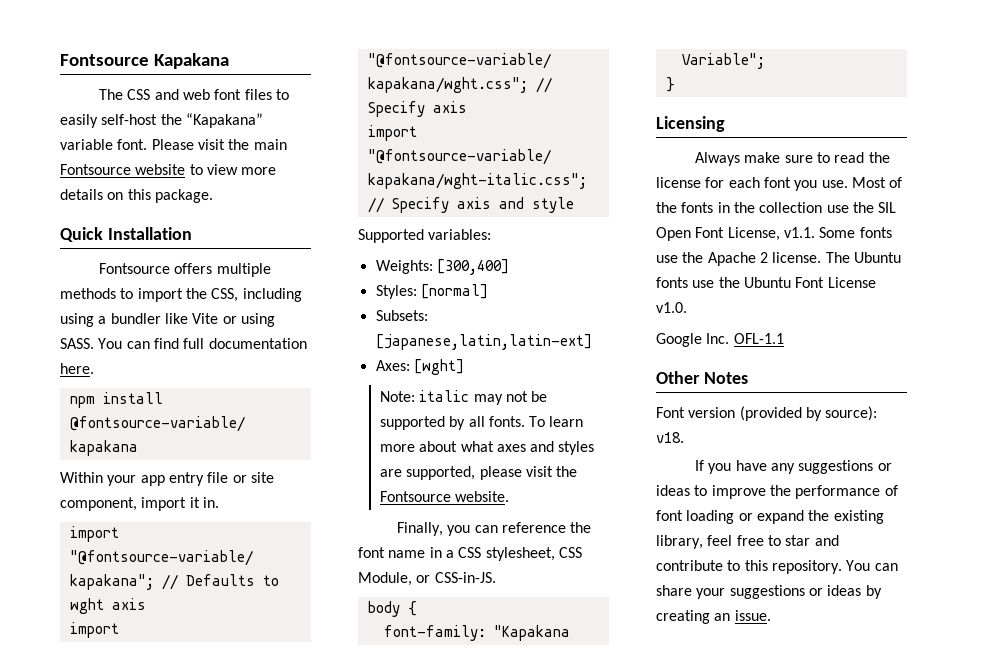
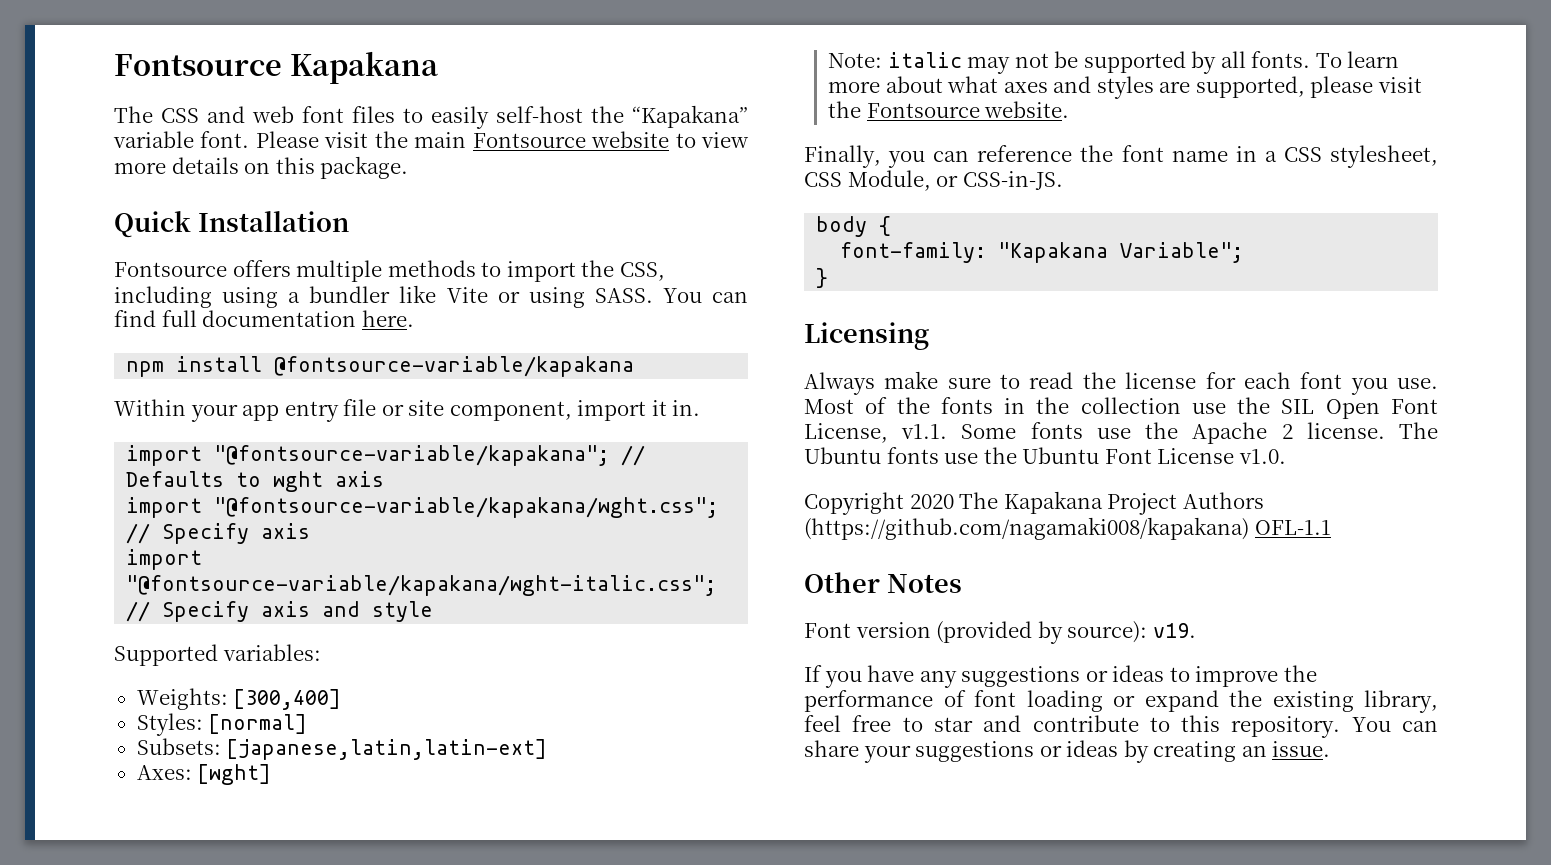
- Google Inc. OFL-1.1
+ Copyright 2020 The Kapakana Project Authors (https://github.com/nagamaki008/kapakana) OFL-1.1
- Font version (provided by source): v18.
+ Font version (provided by source): v19.

